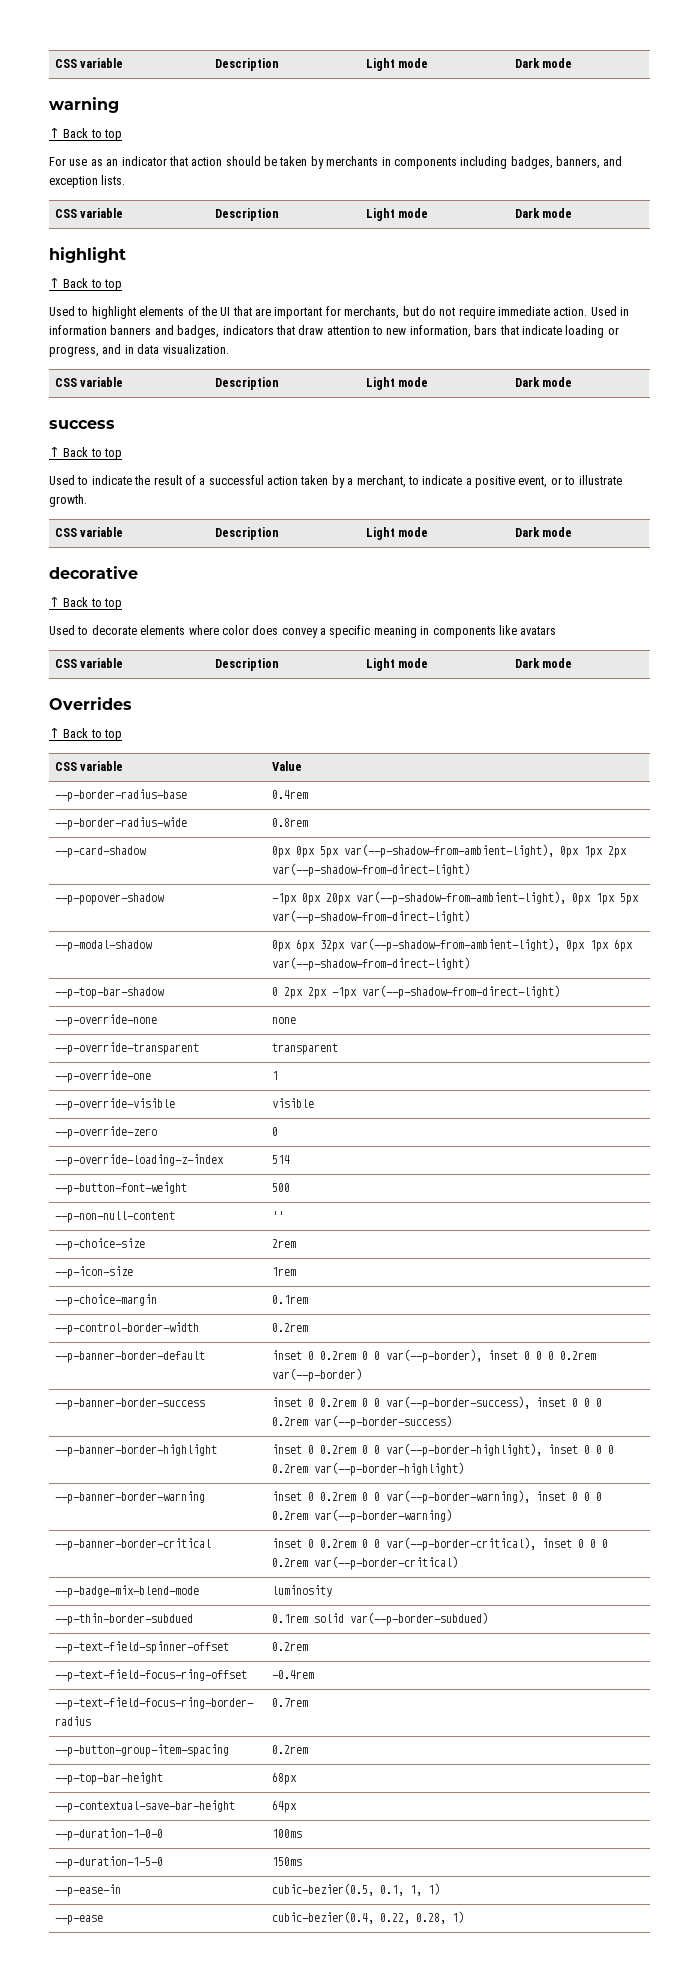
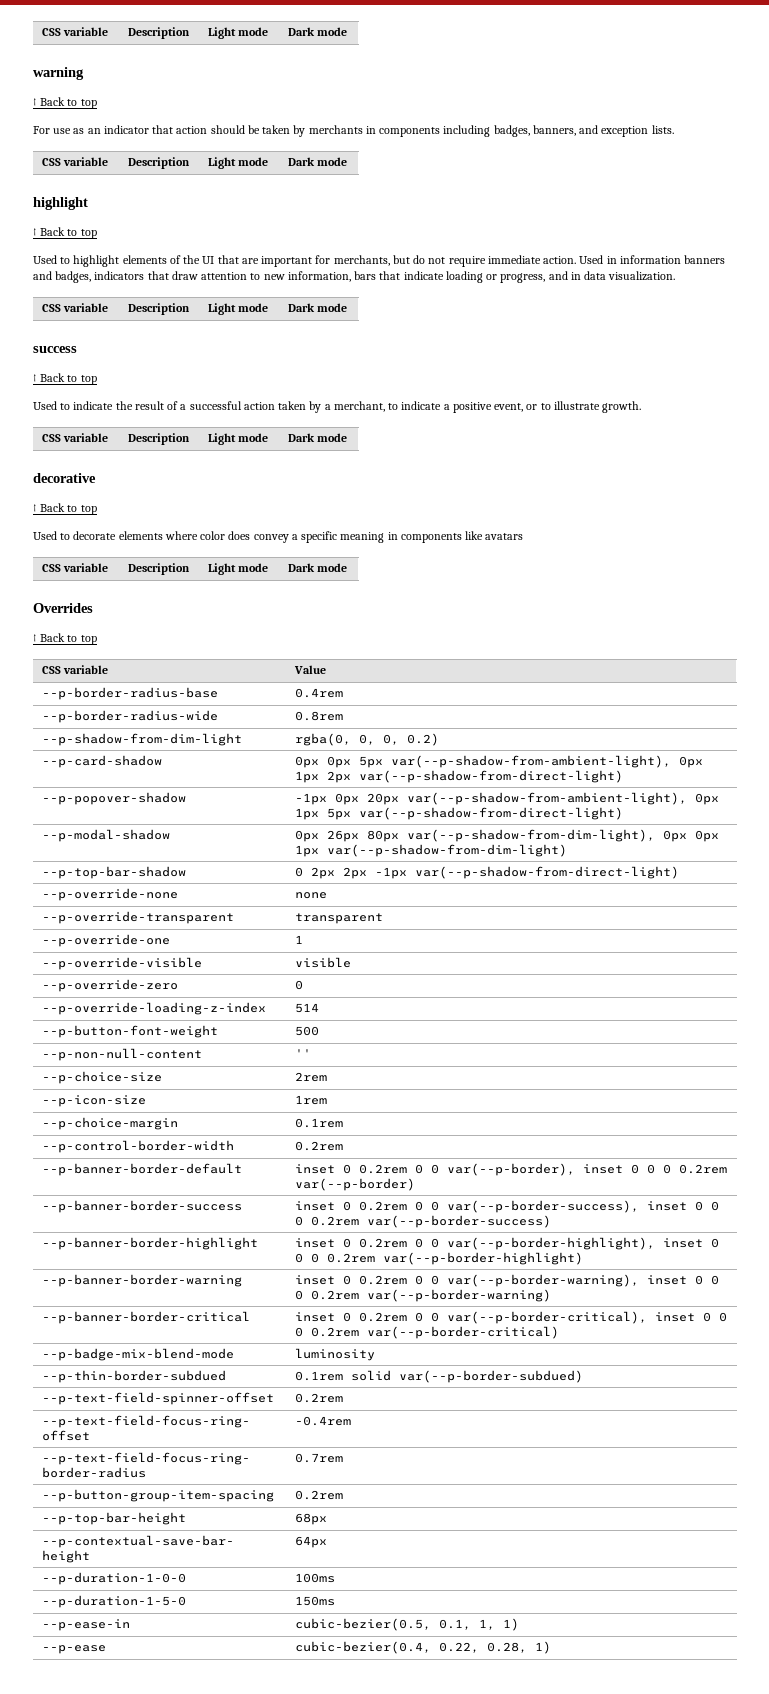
+ --p-shadow-from-dim-light | rgba(0, 0, 0, 0.2)
- --p-modal-shadow | 0px 6px 32px var(--p-shadow-from-ambient-light), 0px 1px 6px var(--p-shadow-from-direct-light)
+ --p-modal-shadow | 0px 26px 80px var(--p-shadow-from-dim-light), 0px 0px 1px var(--p-shadow-from-dim-light)

